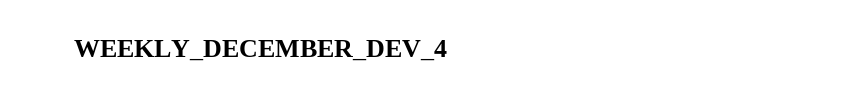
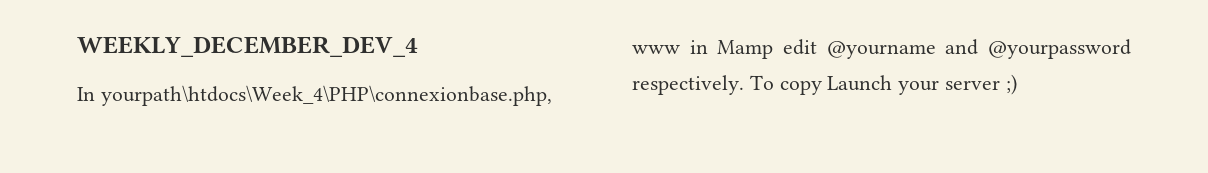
+ In yourpath\htdocs\Week_4\PHP\connexionbase.php, www in Mamp edit @yourname and @yourpassword respectively. To copy Launch your server ;)

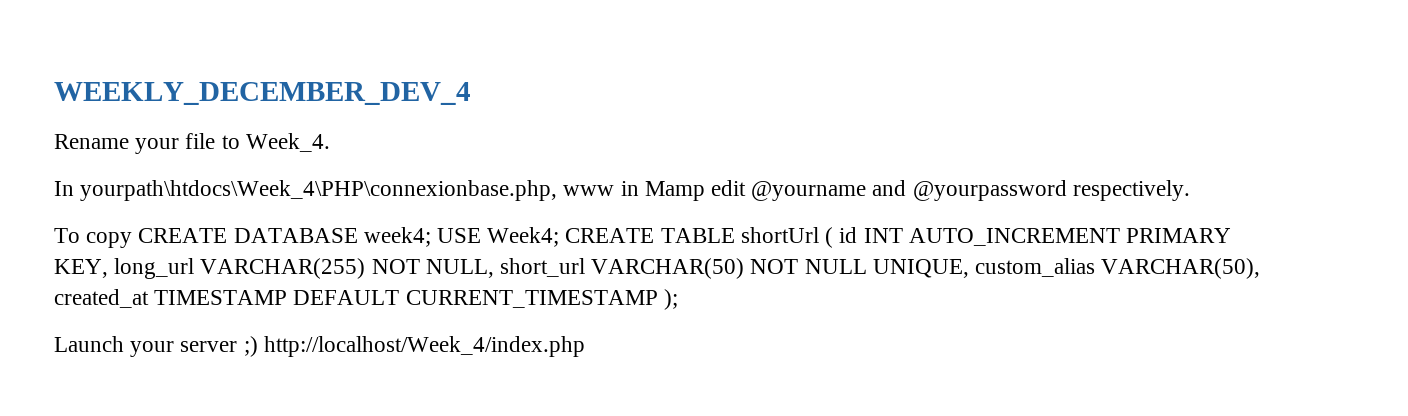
+ Rename your file to Week_4.
- In yourpath\htdocs\Week_4\PHP\connexionbase.php, www in Mamp edit @yourname and @yourpassword respectively. To copy Launch your server ;)
+ In yourpath\htdocs\Week_4\PHP\connexionbase.php, www in Mamp edit @yourname and @yourpassword respectively.
+ To copy CREATE DATABASE week4; USE Week4; CREATE TABLE shortUrl ( id INT AUTO_INCREMENT PRIMARY KEY, long_url VARCHAR(255) NOT NULL, short_url VARCHAR(50) NOT NULL UNIQUE, custom_alias VARCHAR(50), created_at TIMESTAMP DEFAULT CURRENT_TIMESTAMP );
+ Launch your server ;) http://localhost/Week_4/index.php

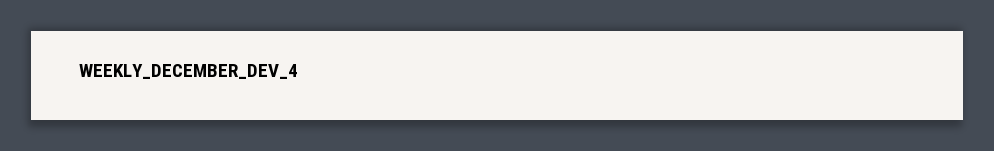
- Rename your file to Week_4.
- In yourpath\htdocs\Week_4\PHP\connexionbase.php, www in Mamp edit @yourname and @yourpassword respectively.
- To copy CREATE DATABASE week4; USE Week4; CREATE TABLE shortUrl ( id INT AUTO_INCREMENT PRIMARY KEY, long_url VARCHAR(255) NOT NULL, short_url VARCHAR(50) NOT NULL UNIQUE, custom_alias VARCHAR(50), created_at TIMESTAMP DEFAULT CURRENT_TIMESTAMP );
- Launch your server ;) http://localhost/Week_4/index.php

